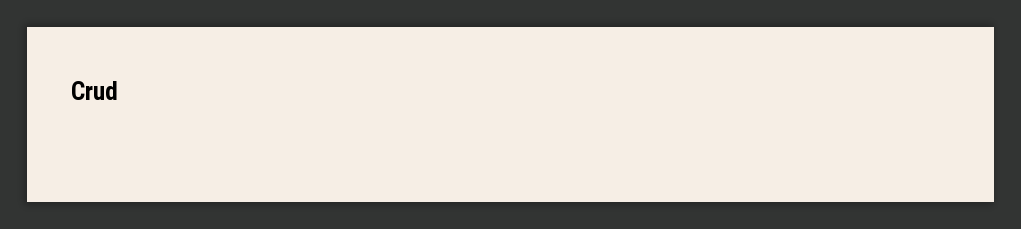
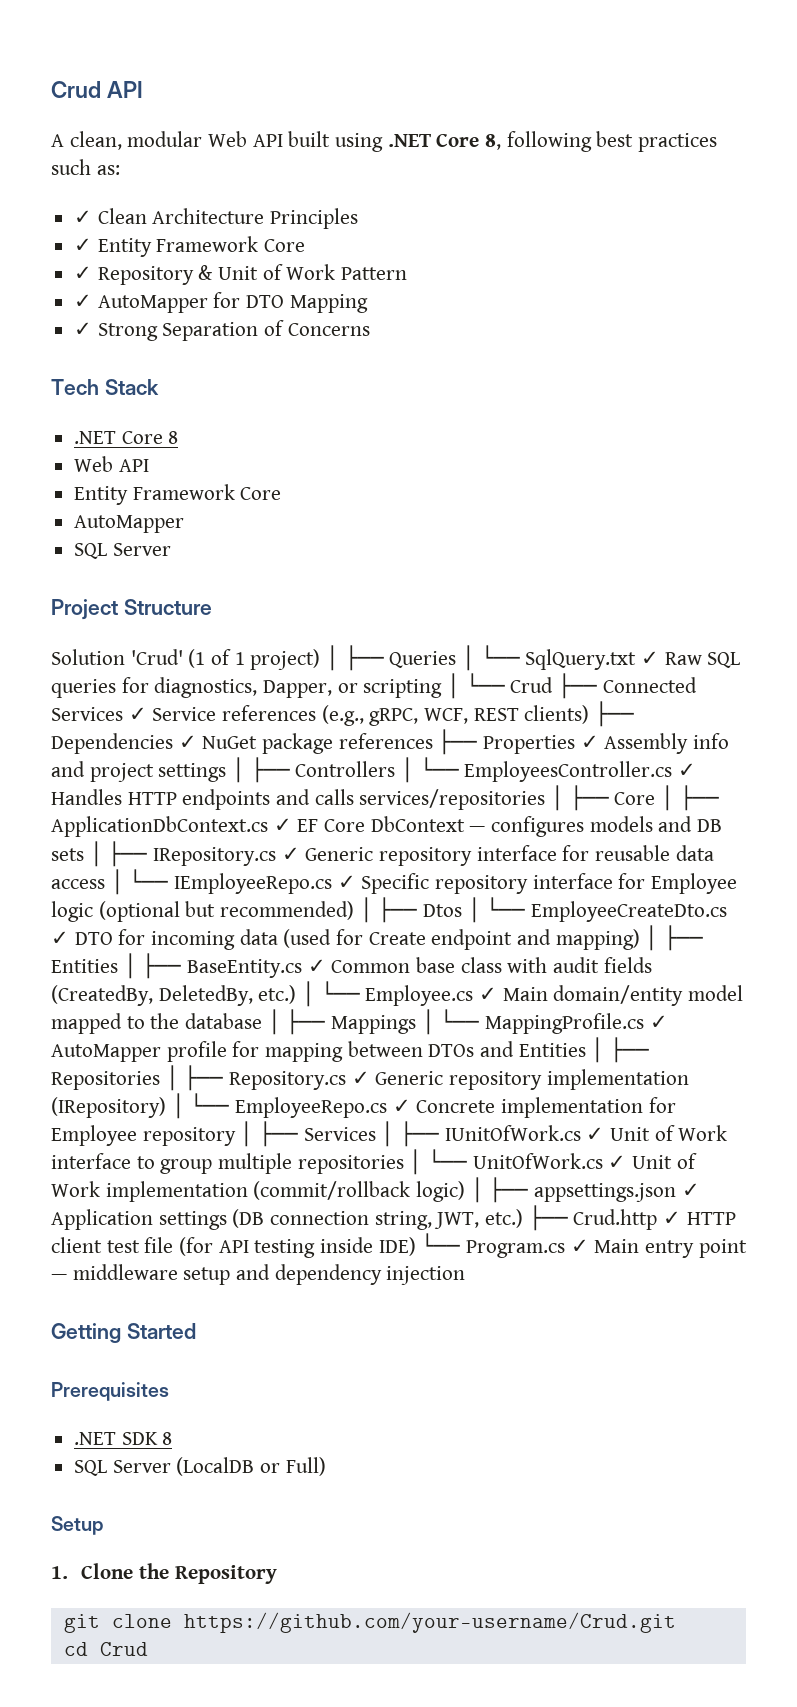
- Crud
+ Crud API
+ A clean, modular Web API built using .NET Core 8, following best practices such as:
+ ✓ Clean Architecture Principles
+ ✓ Entity Framework Core
+ ✓ Repository & Unit of Work Pattern
+ ✓ AutoMapper for DTO Mapping
+ ✓ Strong Separation of Concerns
+ Tech Stack
+ .NET Core 8
+ Web API
+ Entity Framework Core
+ AutoMapper
+ SQL Server
+ Project Structure
+ Solution 'Crud' (1 of 1 project) │ ├── Queries │ └── SqlQuery.txt ✓ Raw SQL queries for diagnostics, Dapper, or scripting │ └── Crud ├── Connected Services ✓ Service references (e.g., gRPC, WCF, REST clients) ├── Dependencies ✓ NuGet package references ├── Properties ✓ Assembly info and project settings │ ├── Controllers │ └── EmployeesController.cs ✓ Handles HTTP endpoints and calls services/repositories │ ├── Core │ ├── ApplicationDbContext.cs ✓ EF Core DbContext — configures models and DB sets │ ├── IRepository.cs ✓ Generic repository interface for reusable data access │ └── IEmployeeRepo.cs ✓ Specific repository interface for Employee logic (optional but recommended) │ ├── Dtos │ └── EmployeeCreateDto.cs ✓ DTO for incoming data (used for Create endpoint and mapping) │ ├── Entities │ ├── BaseEntity.cs ✓ Common base class with audit fields (CreatedBy, DeletedBy, etc.) │ └── Employee.cs ✓ Main domain/entity model mapped to the database │ ├── Mappings │ └── MappingProfile.cs ✓ AutoMapper profile for mapping between DTOs and Entities │ ├── Repositories │ ├── Repository.cs ✓ Generic repository implementation (IRepository) │ └── EmployeeRepo.cs ✓ Concrete implementation for Employee repository │ ├── Services │ ├── IUnitOfWork.cs ✓ Unit of Work interface to group multiple repositories │ └── UnitOfWork.cs ✓ Unit of Work implementation (commit/rollback logic) │ ├── appsettings.json ✓ Application settings (DB connection string, JWT, etc.) ├── Crud.http ✓ HTTP client test file (for API testing inside IDE) └── Program.cs ✓ Main entry point — middleware setup and dependency injection
+ Getting Started
+ Prerequisites
+ .NET SDK 8
+ SQL Server (LocalDB or Full)
+ Setup
+ 1. Clone the Repository
+ git clone https://github.com/your-username/Crud.git
+ cd Crud

